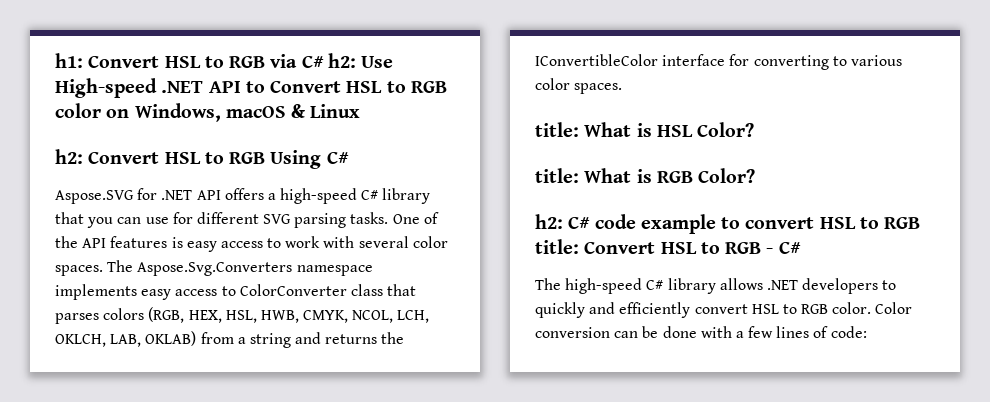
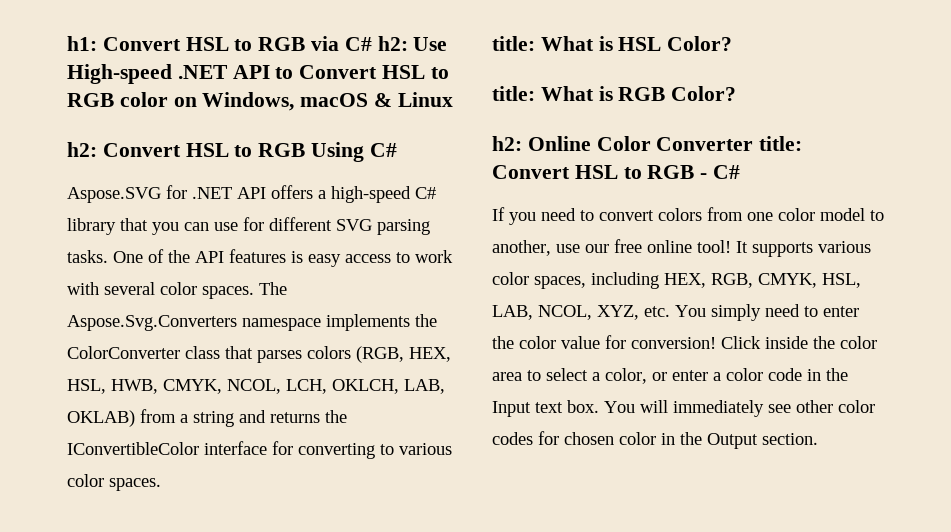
- The Aspose.Svg.Converters namespace implements easy access to ColorConverter class that parses colors (RGB, HEX, HSL, HWB, CMYK, NCOL, LCH, OKLCH, LAB, OKLAB) from a string and returns the IConvertibleColor interface for converting to various color spaces.
+ The Aspose.Svg.Converters namespace implements the ColorConverter class that parses colors (RGB, HEX, HSL, HWB, CMYK, NCOL, LCH, OKLCH, LAB, OKLAB) from a string and returns the IConvertibleColor interface for converting to various color spaces.
- h2: C# code example to convert HSL to RGB title: Convert HSL to RGB - C#
+ h2: Online Color Converter title: Convert HSL to RGB - C#
- The high-speed C# library allows .NET developers to quickly and efficiently convert HSL to RGB color. Color conversion can be done with a few lines of code:
+ If you need to convert colors from one color model to another, use our free online tool! It supports various color spaces, including HEX, RGB, CMYK, HSL, LAB, NCOL, XYZ, etc. You simply need to enter the color value for conversion! Click inside the color area to select a color, or enter a color code in the Input text box. You will immediately see other color codes for chosen color in the Output section.

